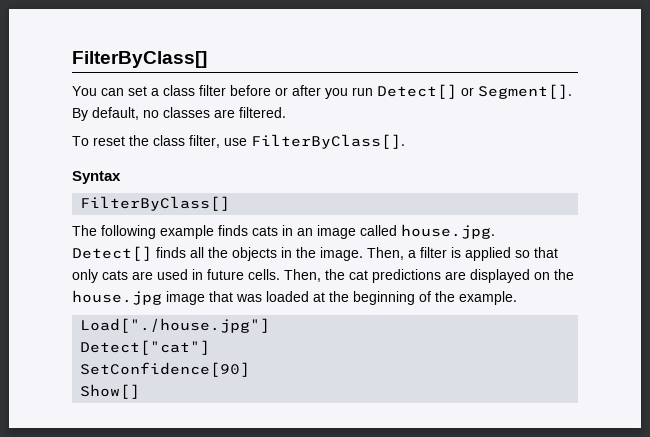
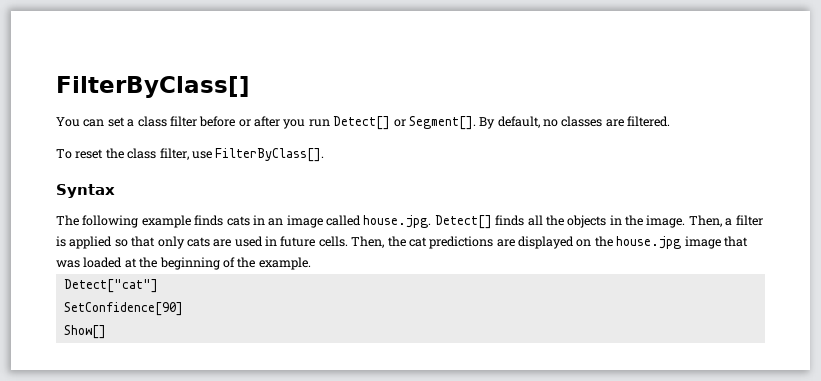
  Syntax
- FilterByClass[]
- Load["./house.jpg"]

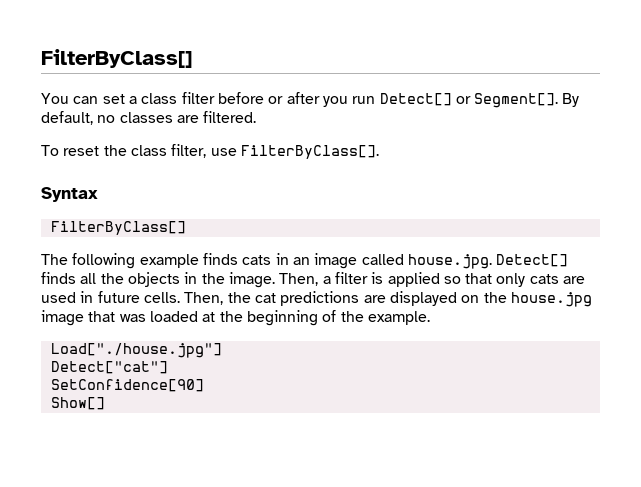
  Syntax
+ FilterByClass[]
+ Load["./house.jpg"]

